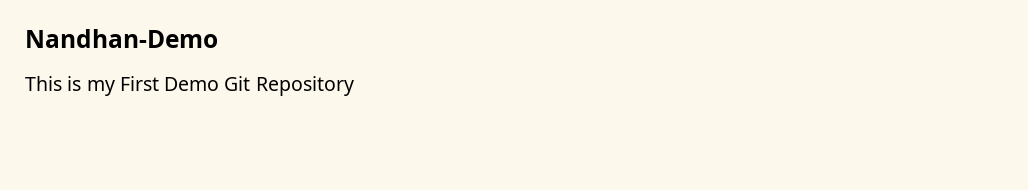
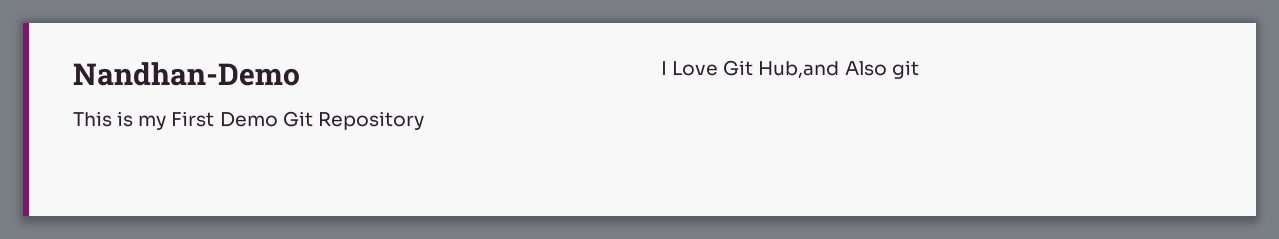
+ I Love Git Hub,and Also git

